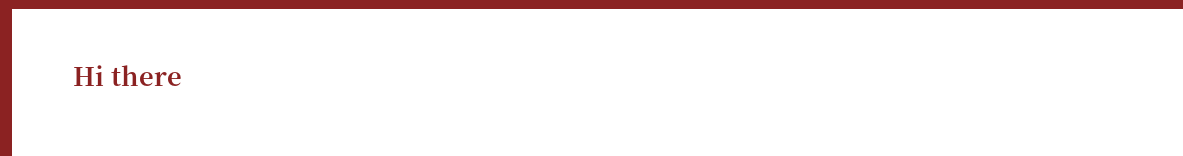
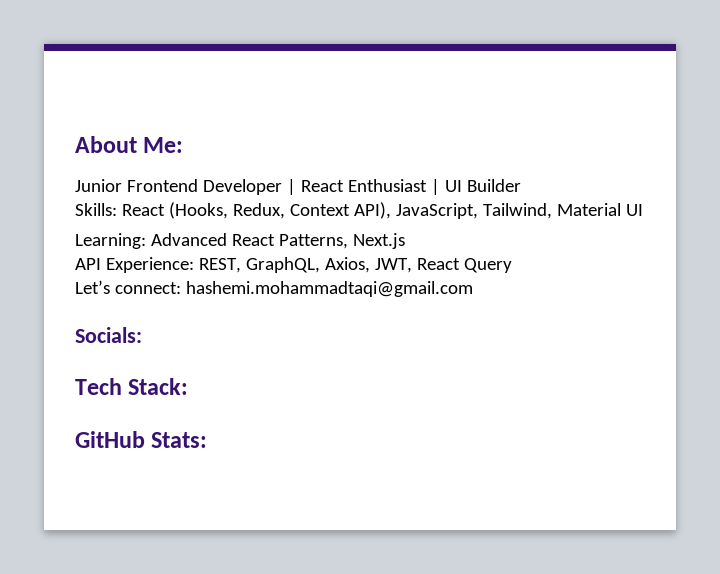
- Hi there
+ About Me:
+ Junior Frontend Developer | React Enthusiast | UI Builder
+ Skills: React (Hooks, Redux, Context API), JavaScript, Tailwind, Material UI
+ Learning: Advanced React Patterns, Next.js
+ API Experience: REST, GraphQL, Axios, JWT, React Query
+ Let’s connect: hashemi.mohammadtaqi@gmail.com
+ Socials:
+ Tech Stack:
+ GitHub Stats:

